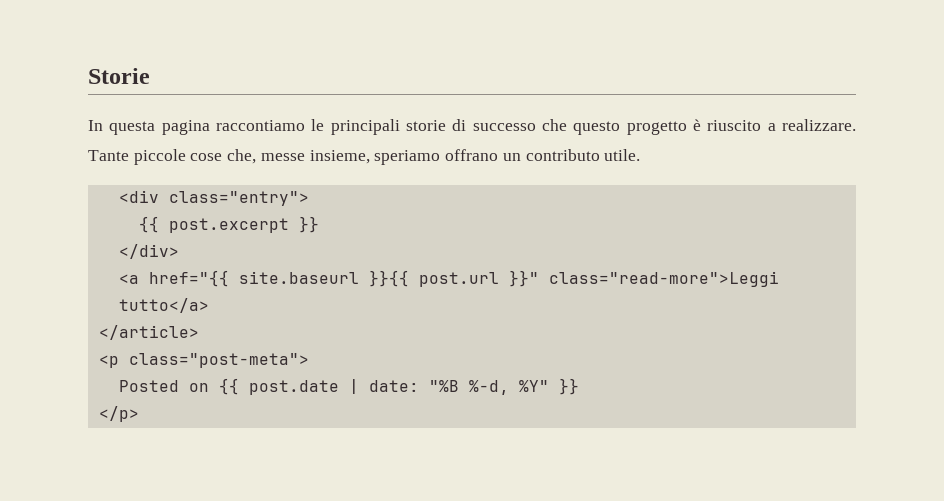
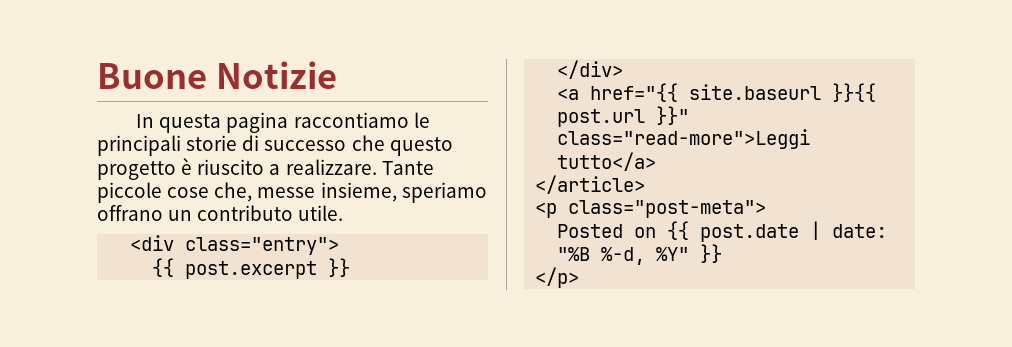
- Storie
+ Buone Notizie

